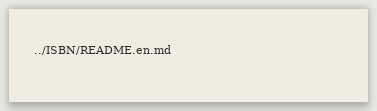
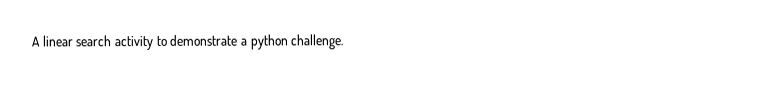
- ../ISBN/README.en.md
+ A linear search activity to demonstrate a python challenge.

